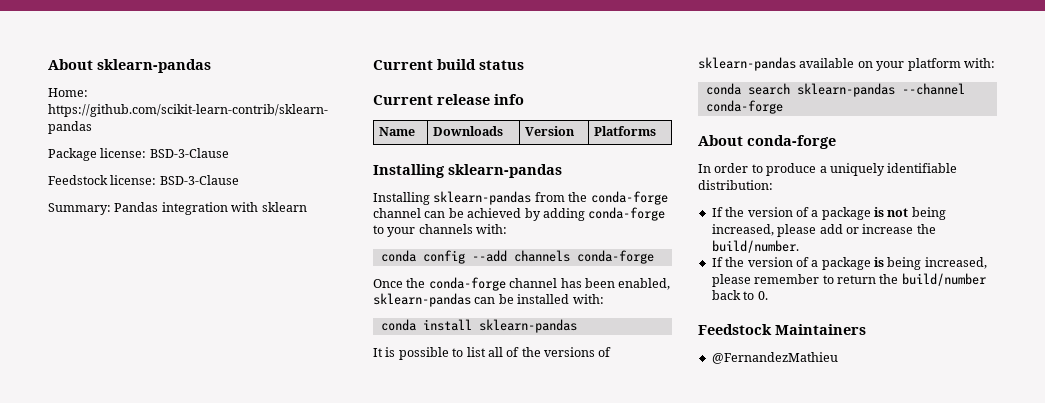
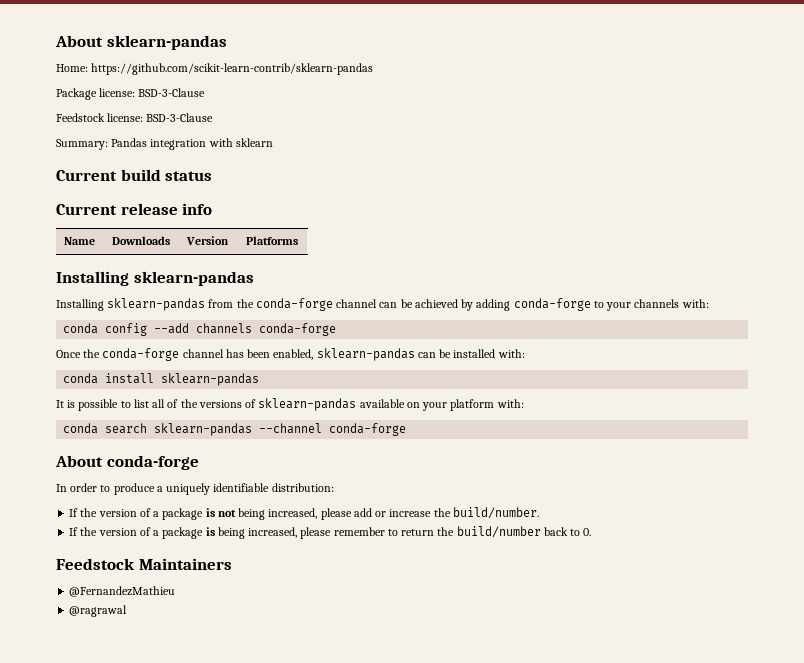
+ @ragrawal

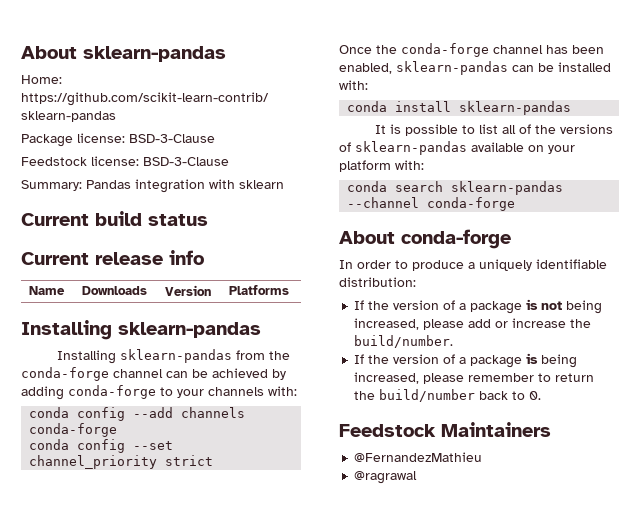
+ conda config --set channel_priority strict

